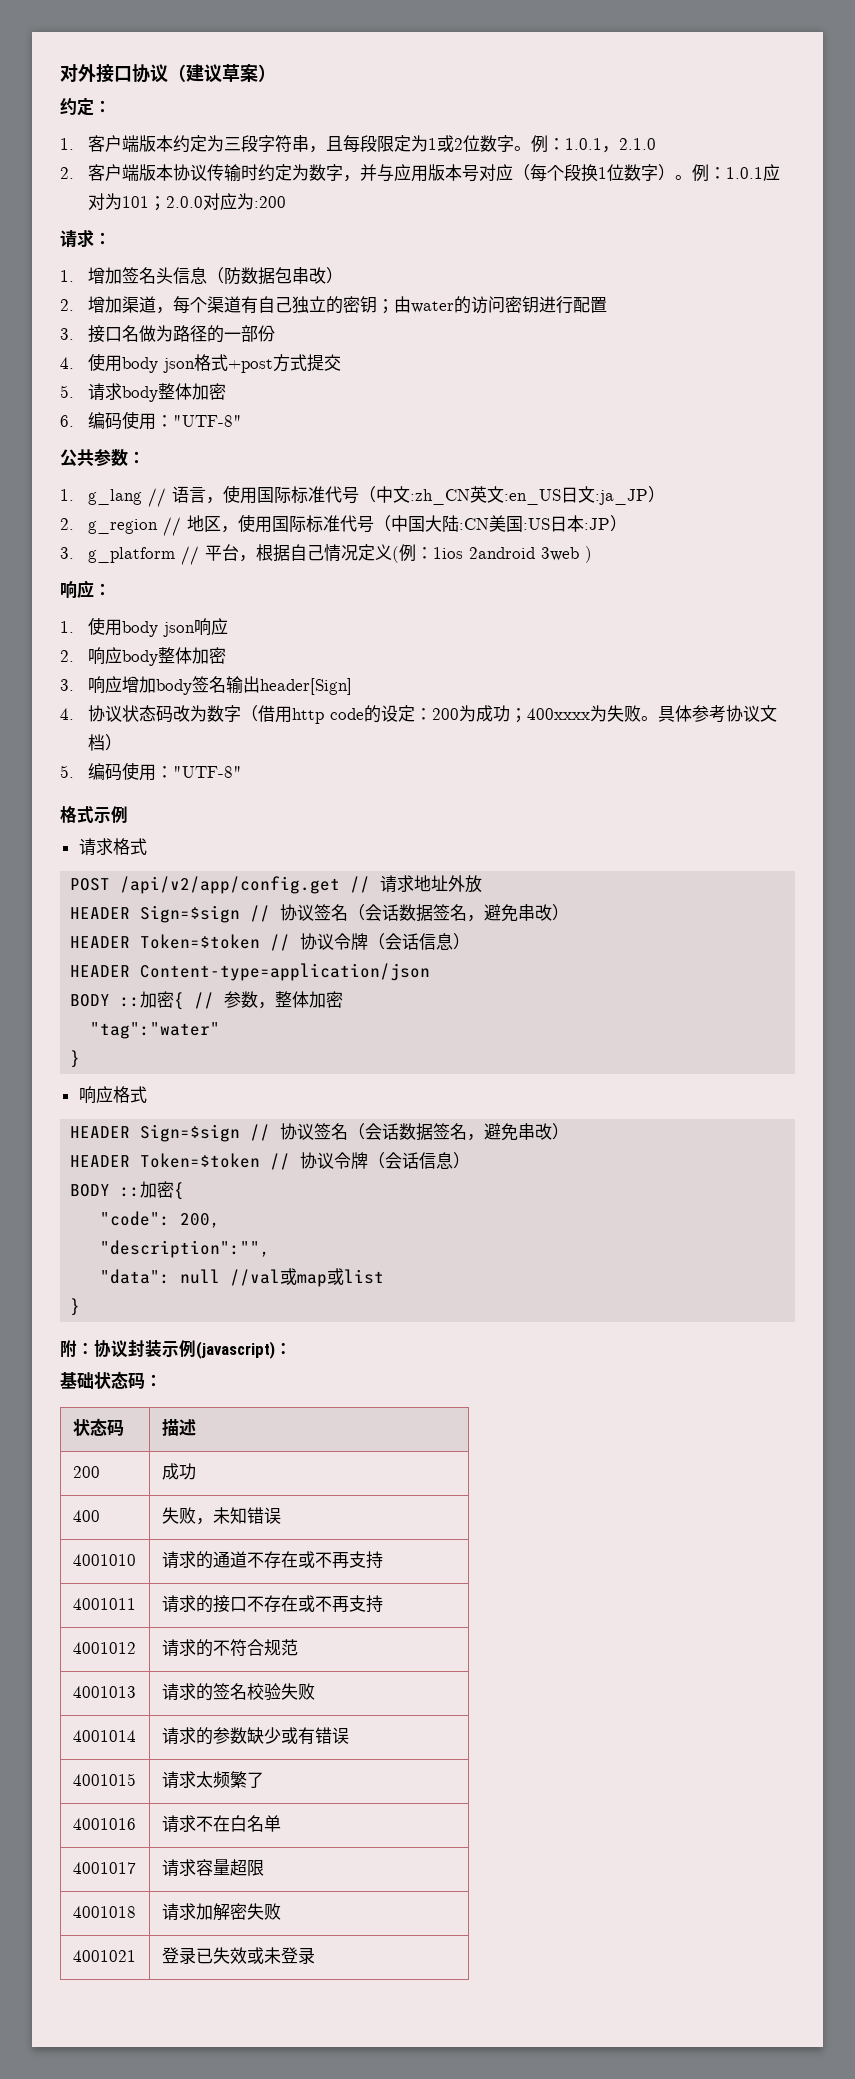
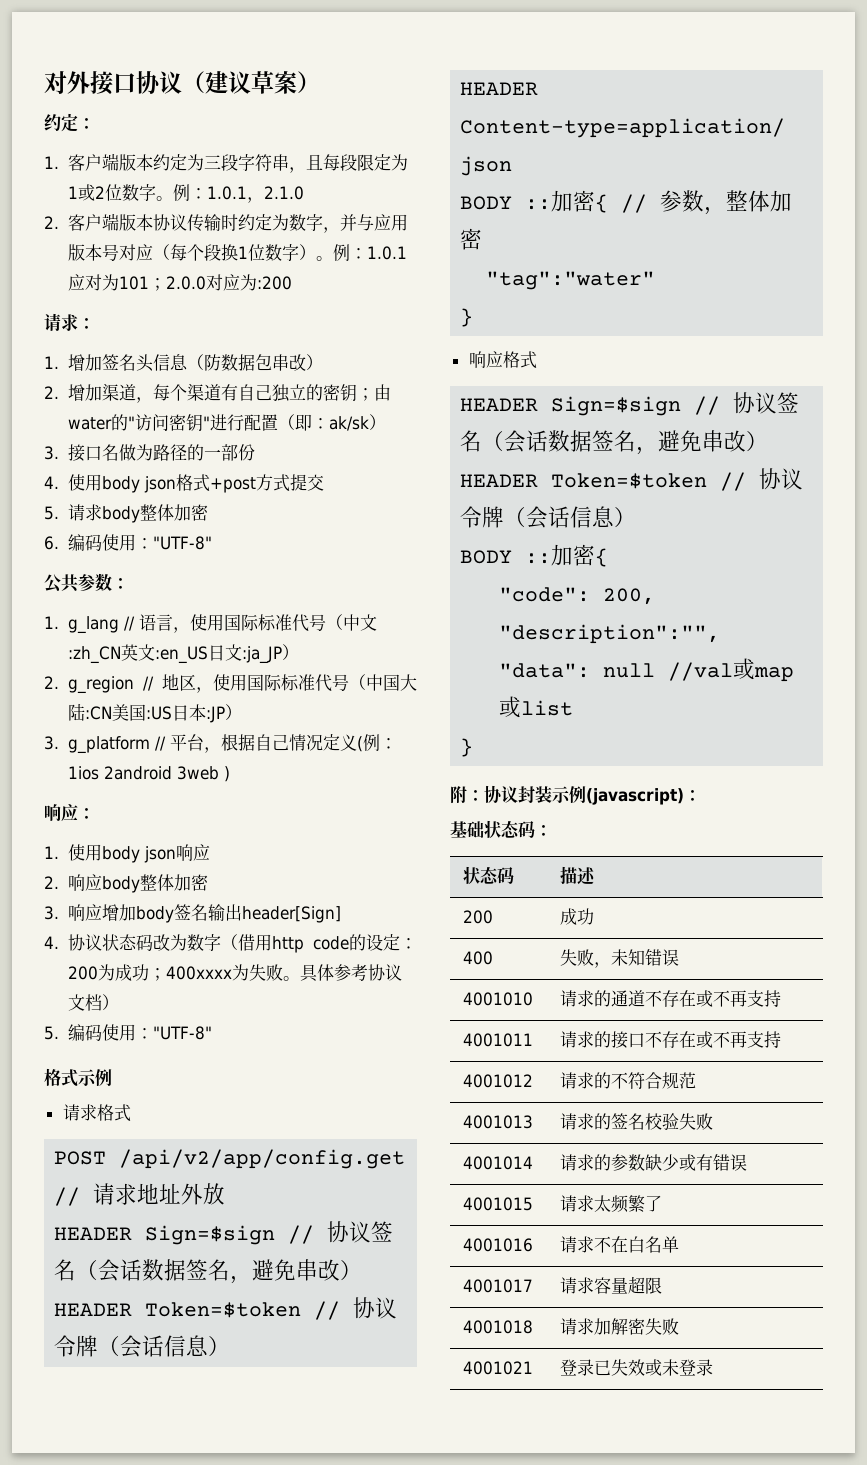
- 2.增加渠道，每个渠道有自己独立的密钥；由water的访问密钥进行配置
+ 2.增加渠道，每个渠道有自己独立的密钥；由water的"访问密钥"进行配置（即：ak/sk）

